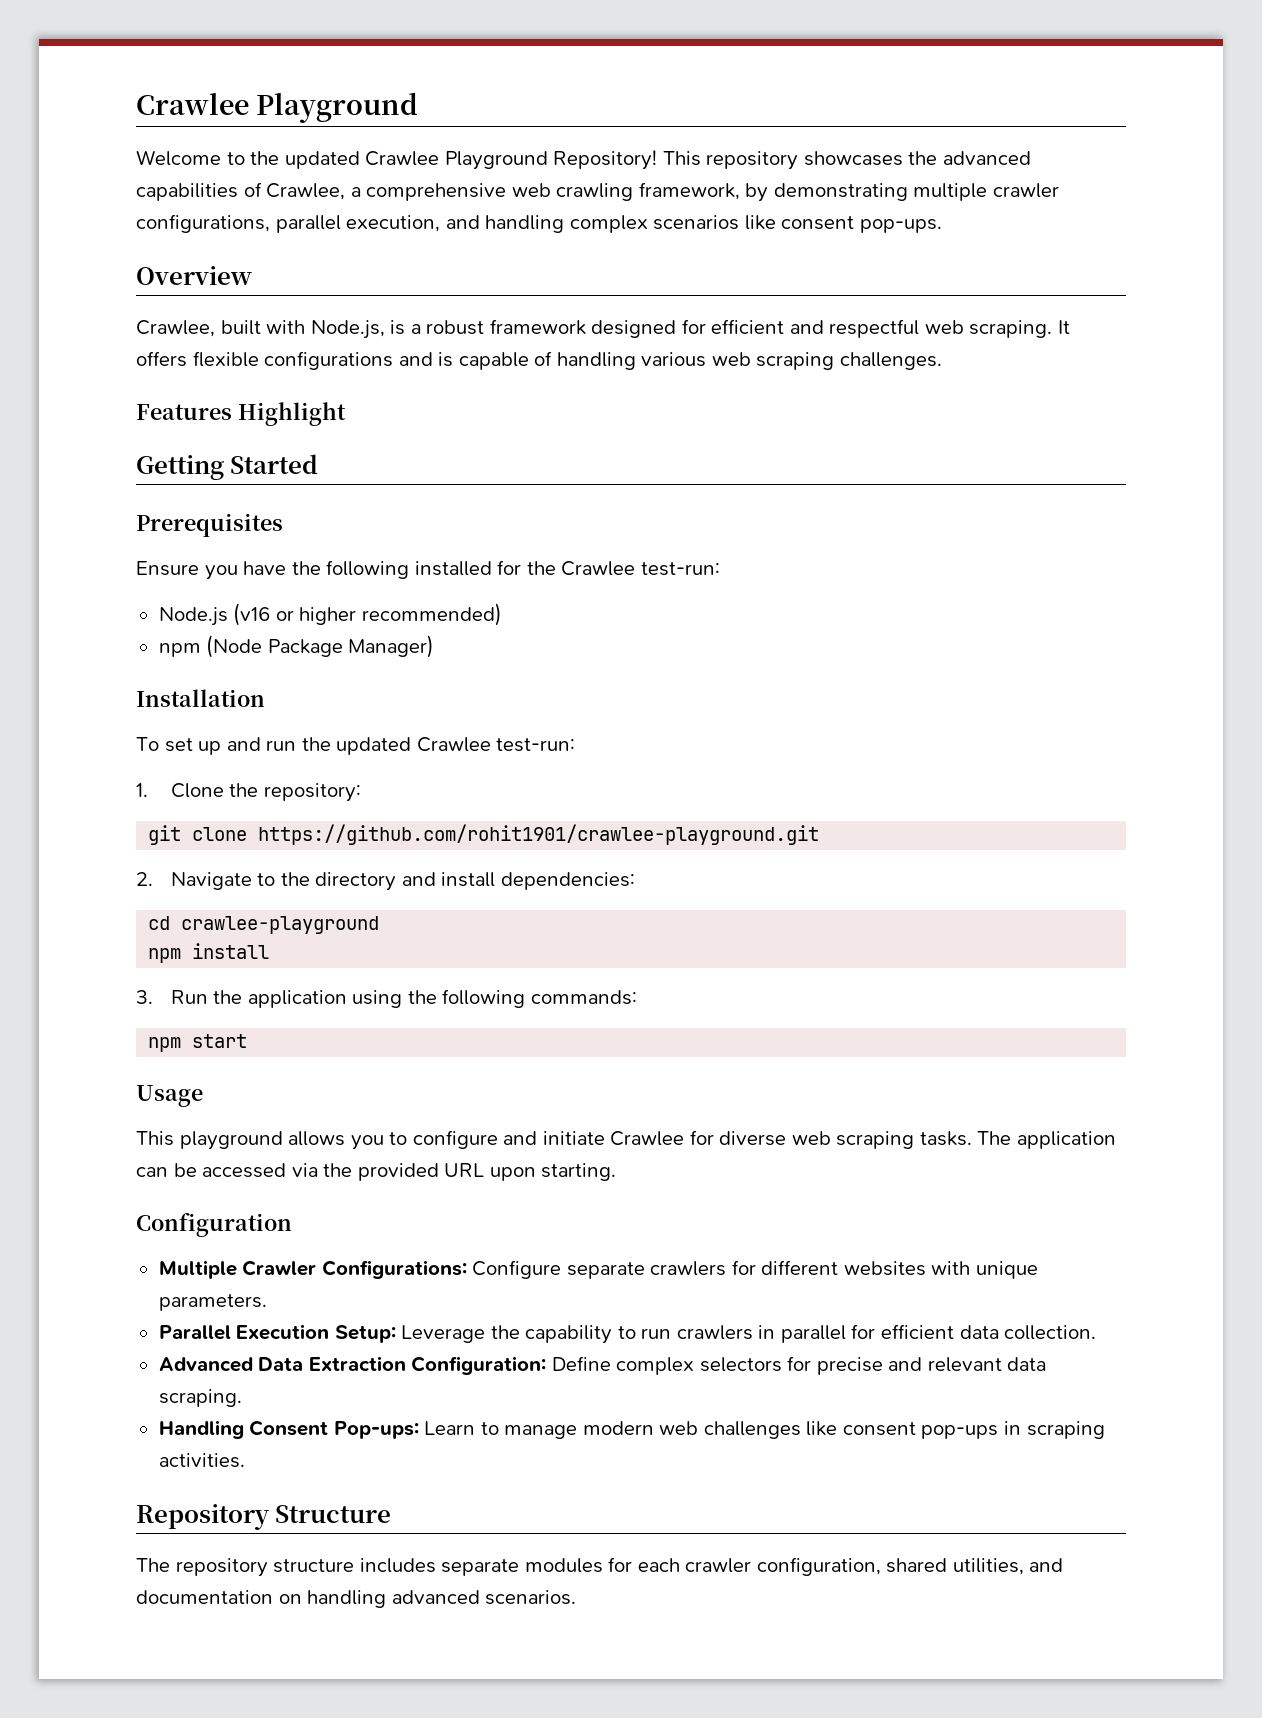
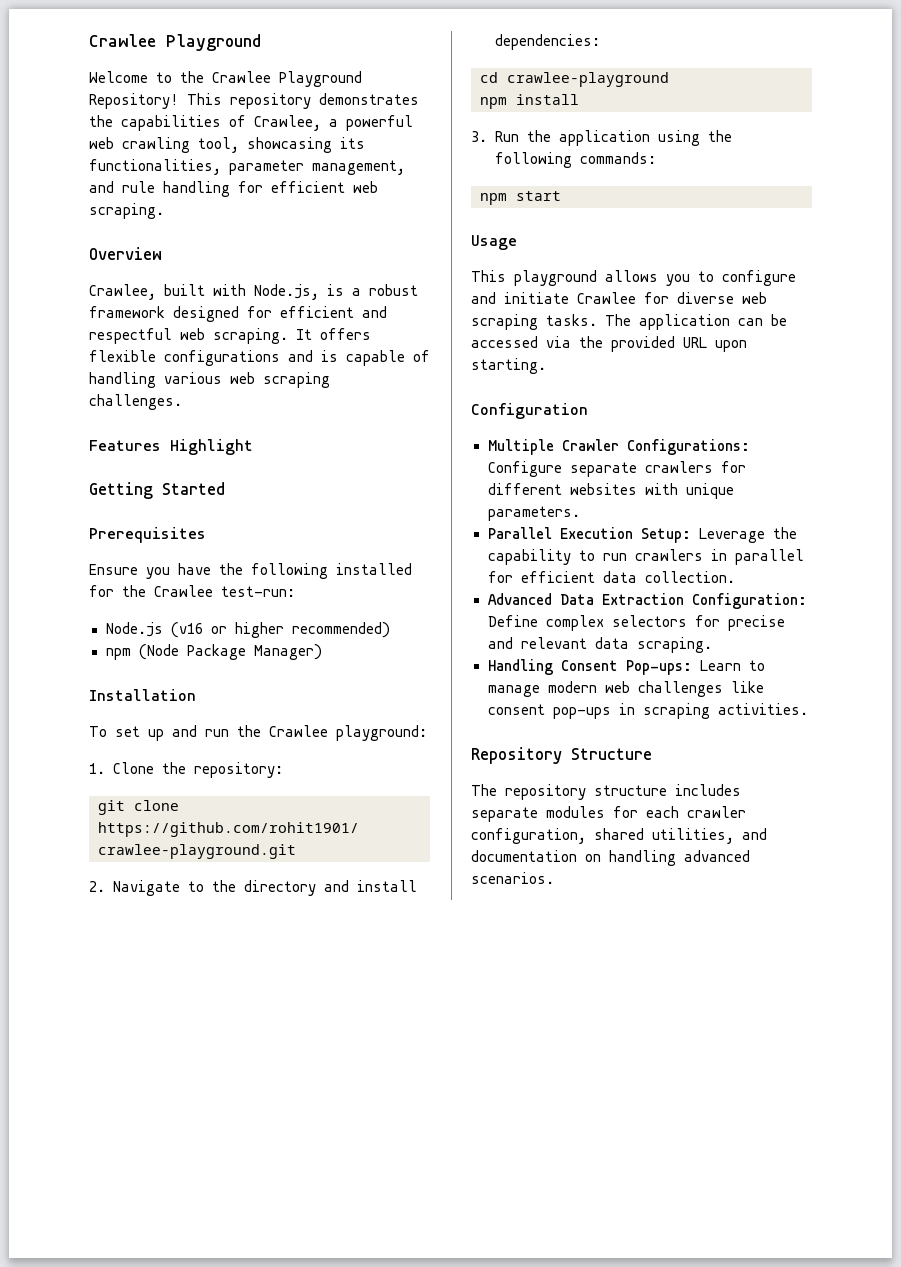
- Welcome to the updated Crawlee Playground Repository!
+ Welcome to the Crawlee Playground Repository!
- This repository showcases the advanced capabilities of Crawlee, a comprehensive web crawling framework, by demonstrating multiple crawler configurations, parallel execution, and handling complex scenarios like consent pop-ups.
+ This repository demonstrates the capabilities of Crawlee, a powerful web crawling tool, showcasing its functionalities, parameter management, and rule handling for efficient web scraping.
- To set up and run the updated Crawlee test-run:
+ To set up and run the Crawlee playground:

